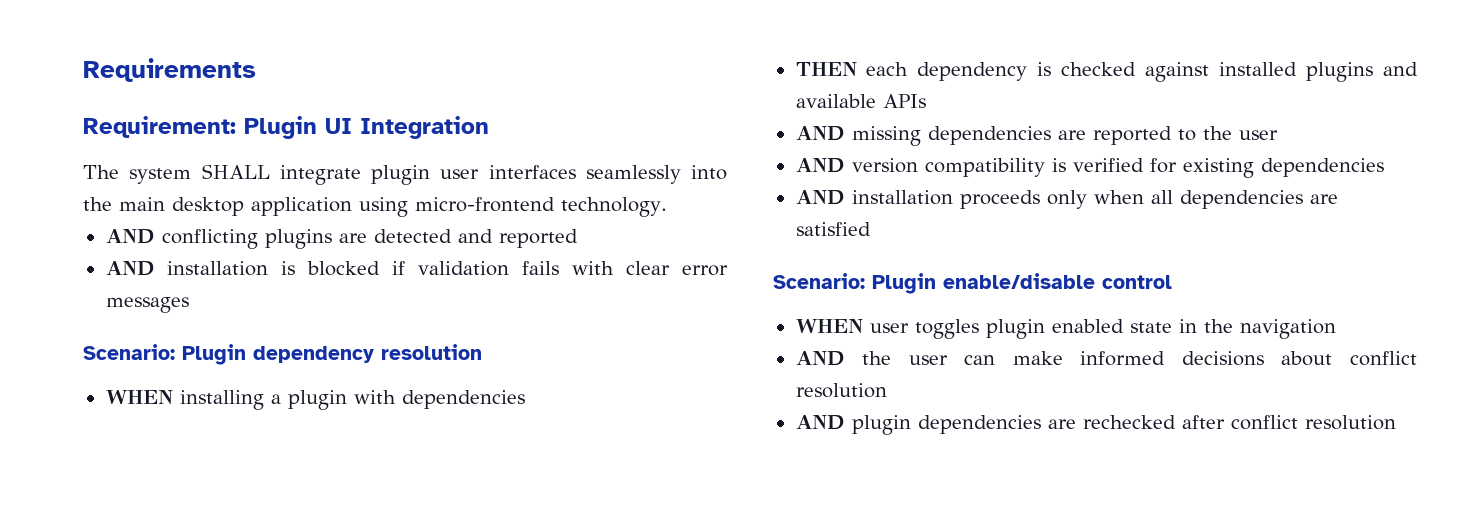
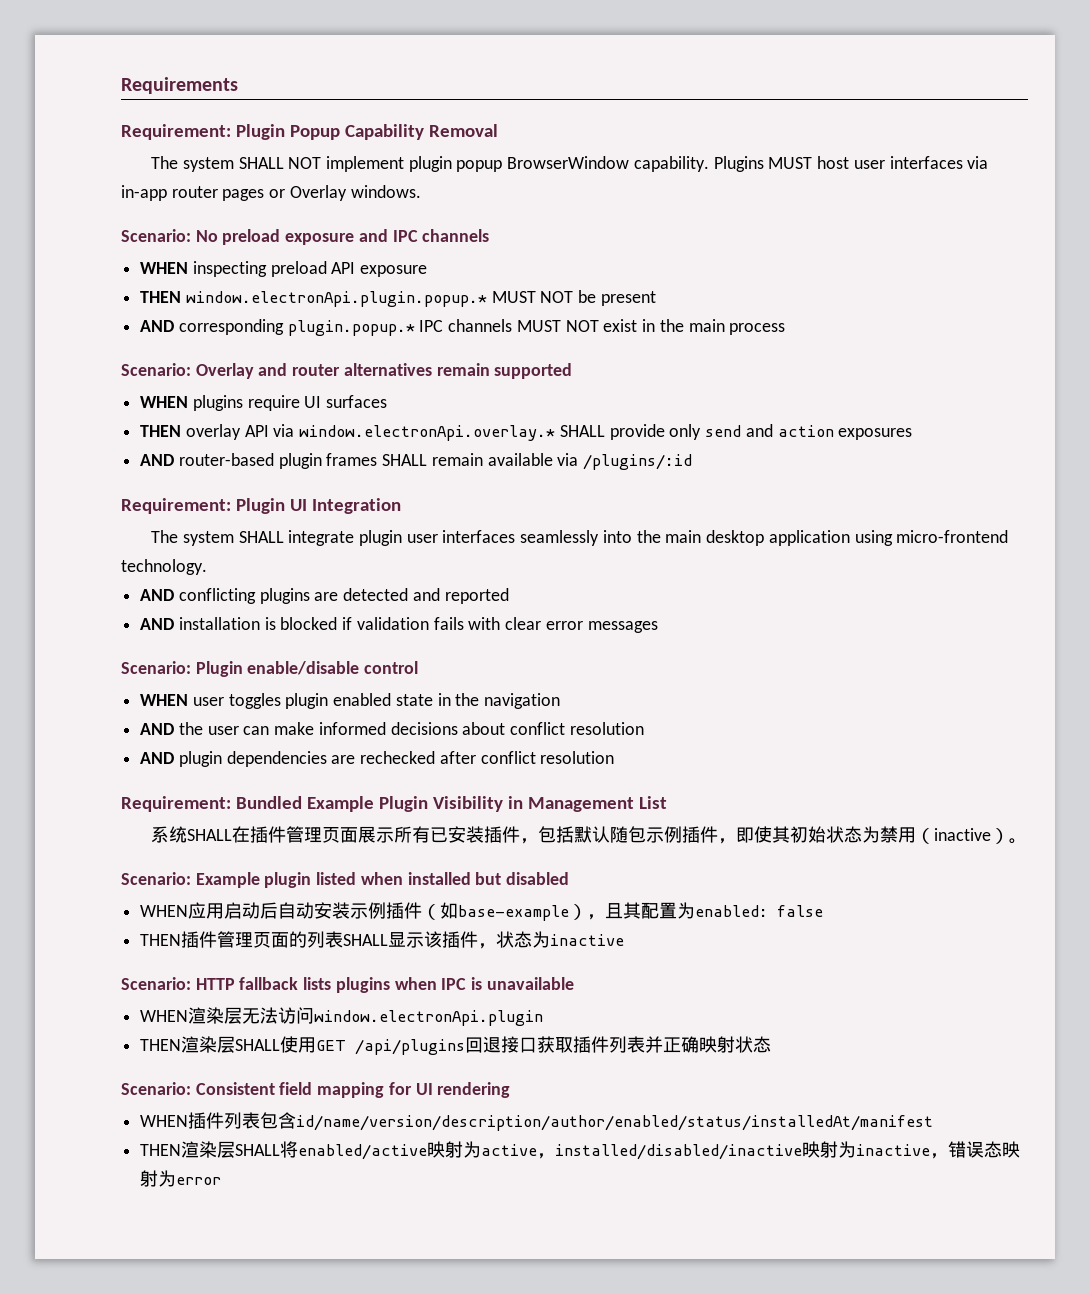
+ Requirement: Plugin Popup Capability Removal
+ The system SHALL NOT implement plugin popup BrowserWindow capability. Plugins MUST host user interfaces via in-app router pages or Overlay windows.
+ Scenario: No preload exposure and IPC channels
+ WHEN inspecting preload API exposure
+ THEN window.electronApi.plugin.popup.* MUST NOT be present
+ AND corresponding plugin.popup.* IPC channels MUST NOT exist in the main process
+ Scenario: Overlay and router alternatives remain supported
+ WHEN plugins require UI surfaces
+ THEN overlay API via window.electronApi.overlay.* SHALL provide only send and action exposures
+ AND router-based plugin frames SHALL remain available via /plugins/:id
- Scenario: Plugin dependency resolution
- WHEN installing a plugin with dependencies
- THEN each dependency is checked against installed plugins and available APIs
- AND missing dependencies are reported to the user
- AND version compatibility is verified for existing dependencies
- AND installation proceeds only when all dependencies are satisfied
+ Requirement: Bundled Example Plugin Visibility in Management List
+ 系统SHALL在插件管理页面展示所有已安装插件，包括默认随包示例插件，即使其初始状态为禁用（inactive）。
+ Scenario: Example plugin listed when installed but disabled
+ WHEN应用启动后自动安装示例插件（如base-example），且其配置为enabled: false
+ THEN插件管理页面的列表SHALL显示该插件，状态为inactive
+ Scenario: HTTP fallback lists plugins when IPC is unavailable
+ WHEN渲染层无法访问window.electronApi.plugin
+ THEN渲染层SHALL使用GET /api/plugins回退接口获取插件列表并正确映射状态
+ Scenario: Consistent field mapping for UI rendering
+ WHEN插件列表包含id/name/version/description/author/enabled/status/installedAt/manifest
+ THEN渲染层SHALL将enabled/active映射为active，installed/disabled/inactive映射为inactive，错误态映射为error

